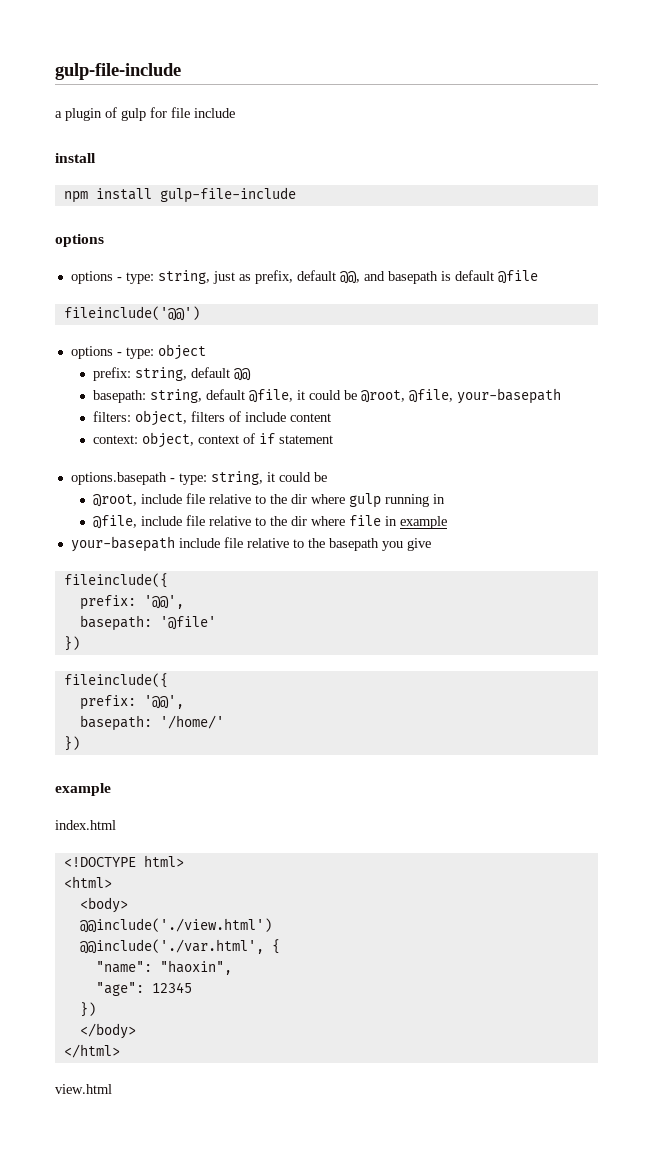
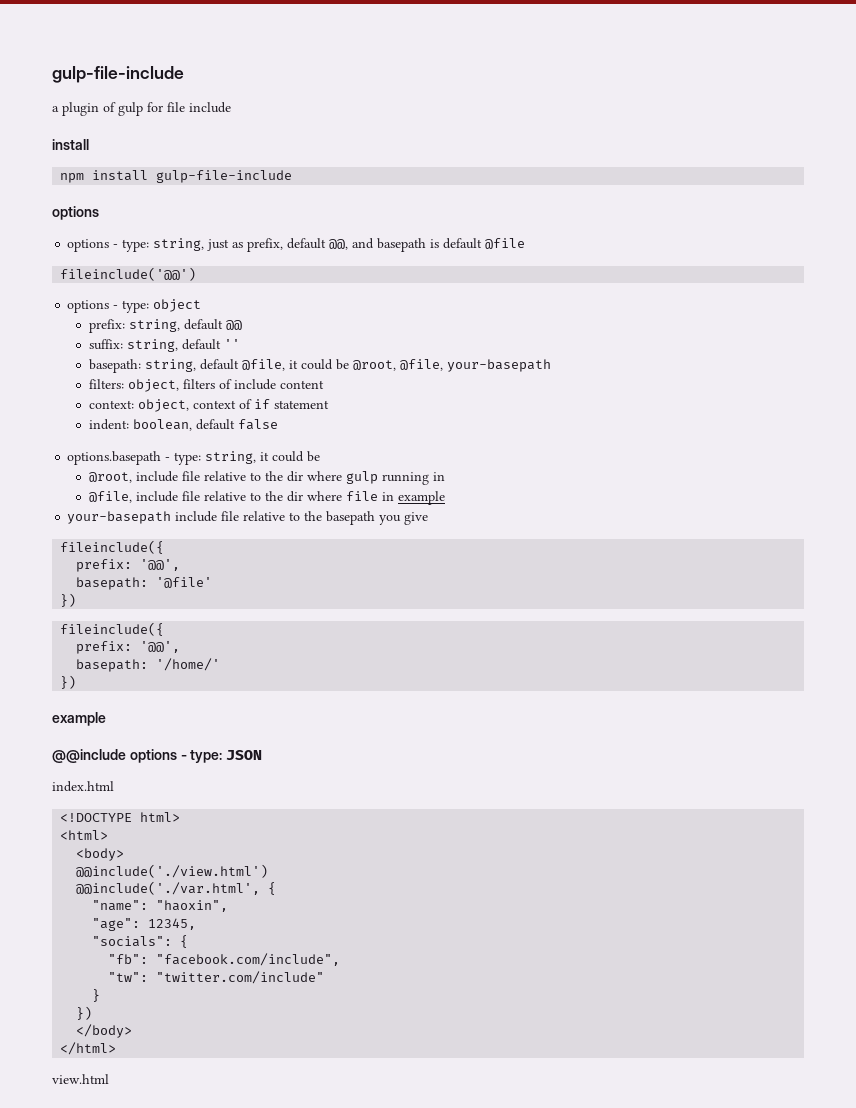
+ suffix: string, default ''
+ indent: boolean, default false
+ @@include options - type: JSON
- "age": 12345
+ "age": 12345,
+ "socials": {
+ "fb": "facebook.com/include",
+ "tw": "twitter.com/include"
+ }

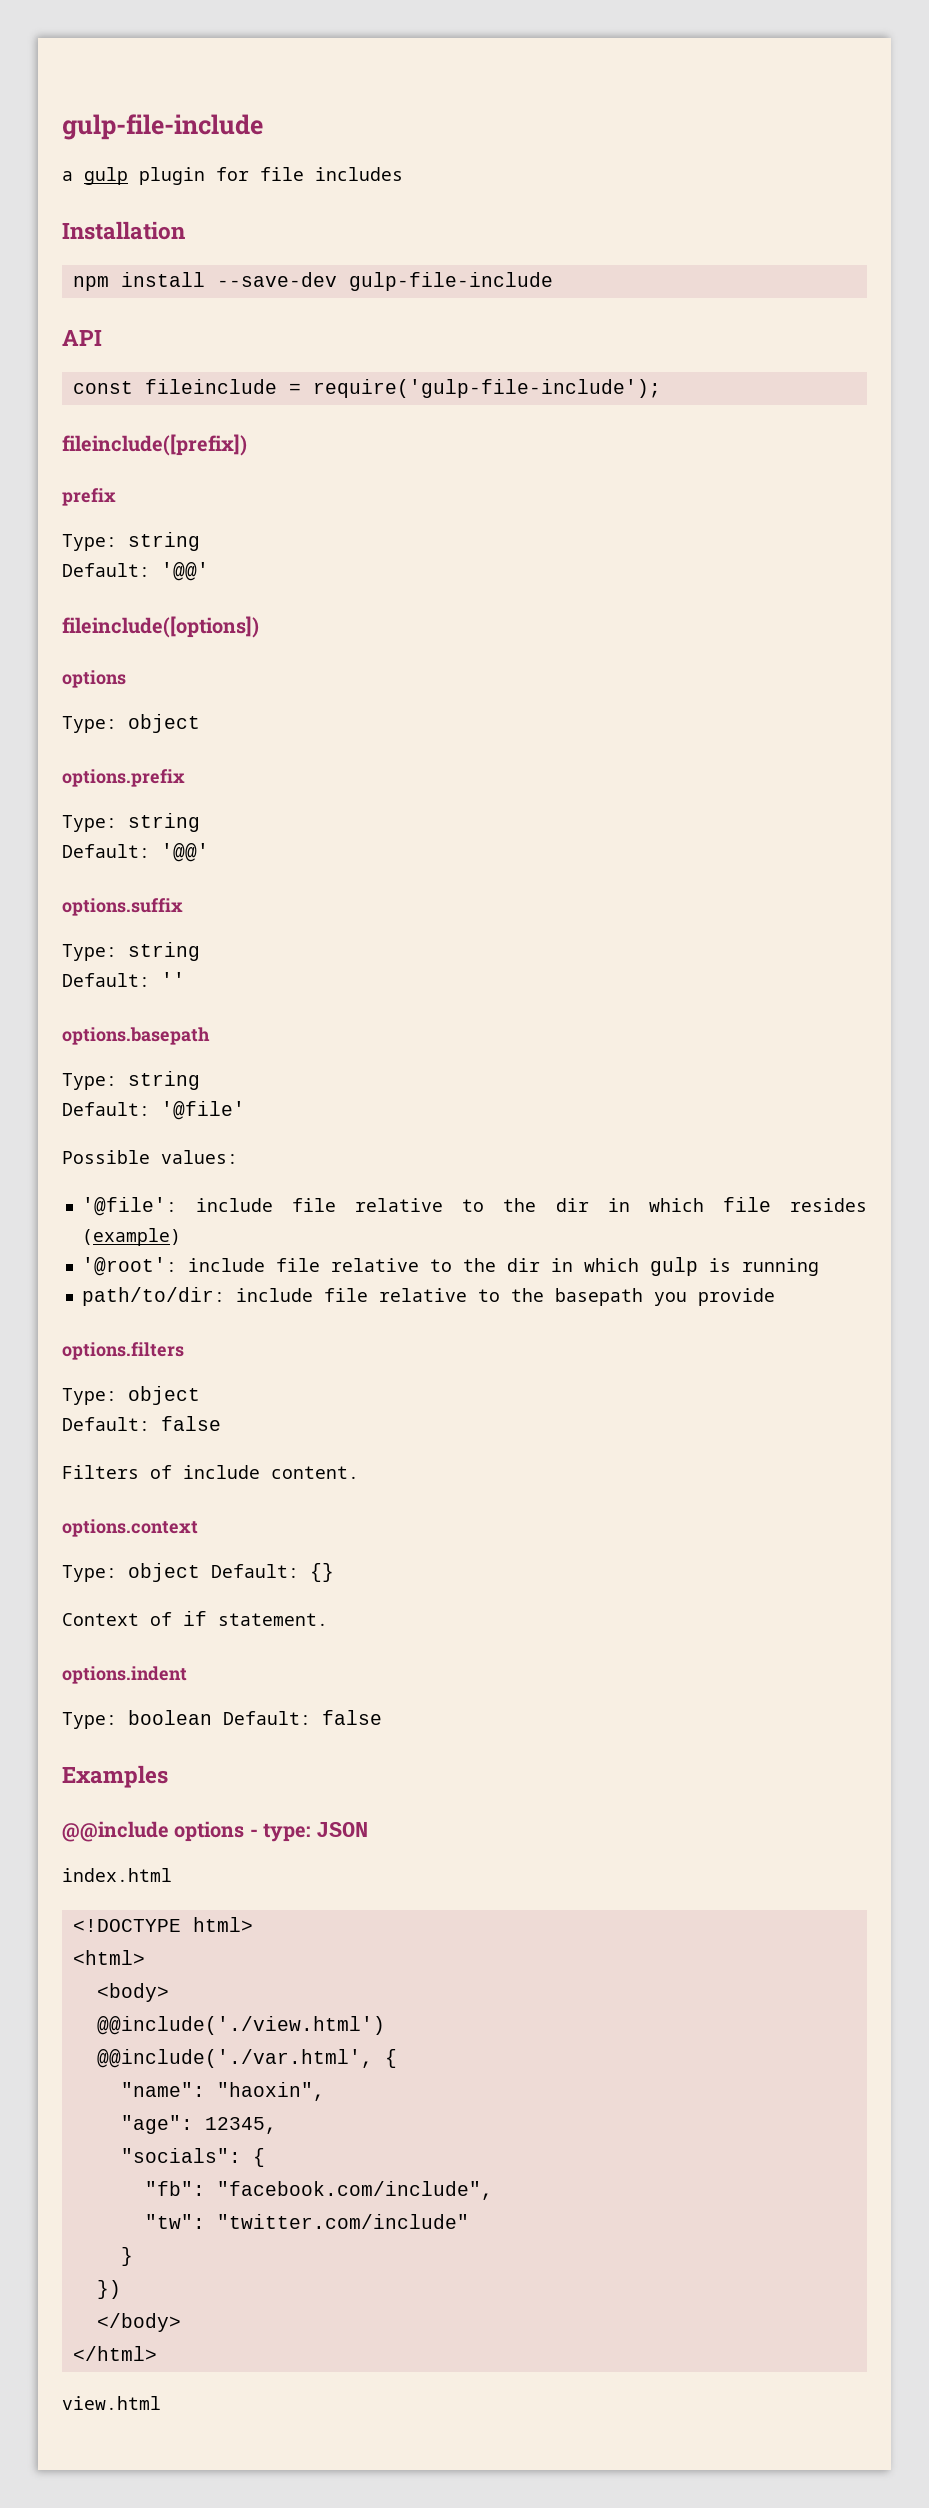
- a plugin of gulp for file include
- install
+ a gulp plugin for file includes
+ Installation
- npm install gulp-file-include
+ npm install --save-dev gulp-file-include
+ API
+ const fileinclude = require('gulp-file-include');
+ fileinclude([prefix])
+ prefix
+ Type: string
+ Default: '@@'
+ fileinclude([options])
  options
- options - type: string, just as prefix, default @@, and basepath is default @file
- fileinclude('@@')
- options - type: object
- prefix: string, default @@
- suffix: string, default ''
- basepath: string, default @file, it could be @root, @file, your-basepath
- filters: object, filters of include content
- context: object, context of if statement
- indent: boolean, default false
- options.basepath - type: string, it could be
- @root, include file relative to the dir where gulp running in
- @file, include file relative to the dir where file in example
- your-basepath include file relative to the basepath you give
- fileinclude({
- prefix: '@@',
- basepath: '@file'
- })
- fileinclude({
- prefix: '@@',
- basepath: '/home/'
- })
- example
+ Type: object
+ options.prefix
+ Type: string
+ Default: '@@'
+ options.suffix
+ Type: string
+ Default: ''
+ options.basepath
+ Type: string
+ Default: '@file'
+ Possible values:
+ '@file': include file relative to the dir in which file resides (example)
+ '@root': include file relative to the dir in which gulp is running
+ path/to/dir: include file relative to the basepath you provide
+ options.filters
+ Type: object
+ Default: false
+ Filters of include content.
+ options.context
+ Type: object Default: {}
+ Context of if statement.
+ options.indent
+ Type: boolean Default: false
+ Examples

